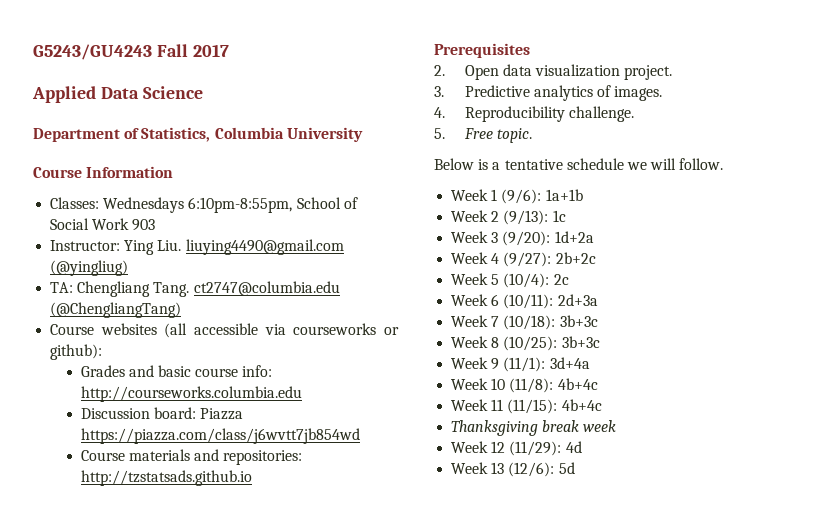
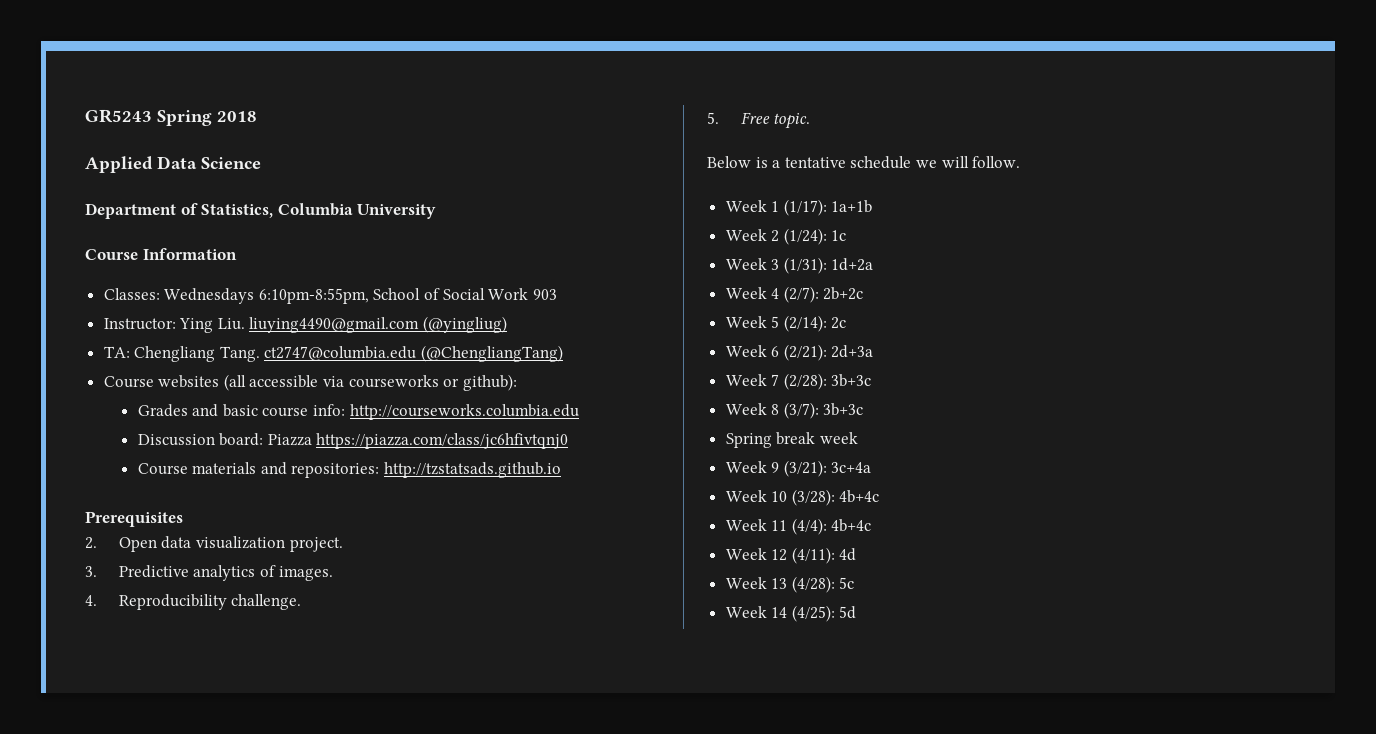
- G5243/GU4243 Fall 2017
+ GR5243 Spring 2018
- Discussion board: Piazza https://piazza.com/class/j6wvtt7jb854wd
+ Discussion board: Piazza https://piazza.com/class/jc6hfivtqnj0
- Week 1 (9/6): 1a+1b
+ Week 1 (1/17): 1a+1b
- Week 2 (9/13): 1c
+ Week 2 (1/24): 1c
- Week 3 (9/20): 1d+2a
+ Week 3 (1/31): 1d+2a
- Week 4 (9/27): 2b+2c
+ Week 4 (2/7): 2b+2c
- Week 5 (10/4): 2c
+ Week 5 (2/14): 2c
- Week 6 (10/11): 2d+3a
+ Week 6 (2/21): 2d+3a
- Week 7 (10/18): 3b+3c
+ Week 7 (2/28): 3b+3c
- Week 8 (10/25): 3b+3c
+ Week 8 (3/7): 3b+3c
+ Spring break week
- Week 9 (11/1): 3d+4a
+ Week 9 (3/21): 3c+4a
- Week 10 (11/8): 4b+4c
+ Week 10 (3/28): 4b+4c
- Week 11 (11/15): 4b+4c
- Thanksgiving break week
+ Week 11 (4/4): 4b+4c
- Week 12 (11/29): 4d
+ Week 12 (4/11): 4d
- Week 13 (12/6): 5d
+ Week 13 (4/28): 5c
+ Week 14 (4/25): 5d

